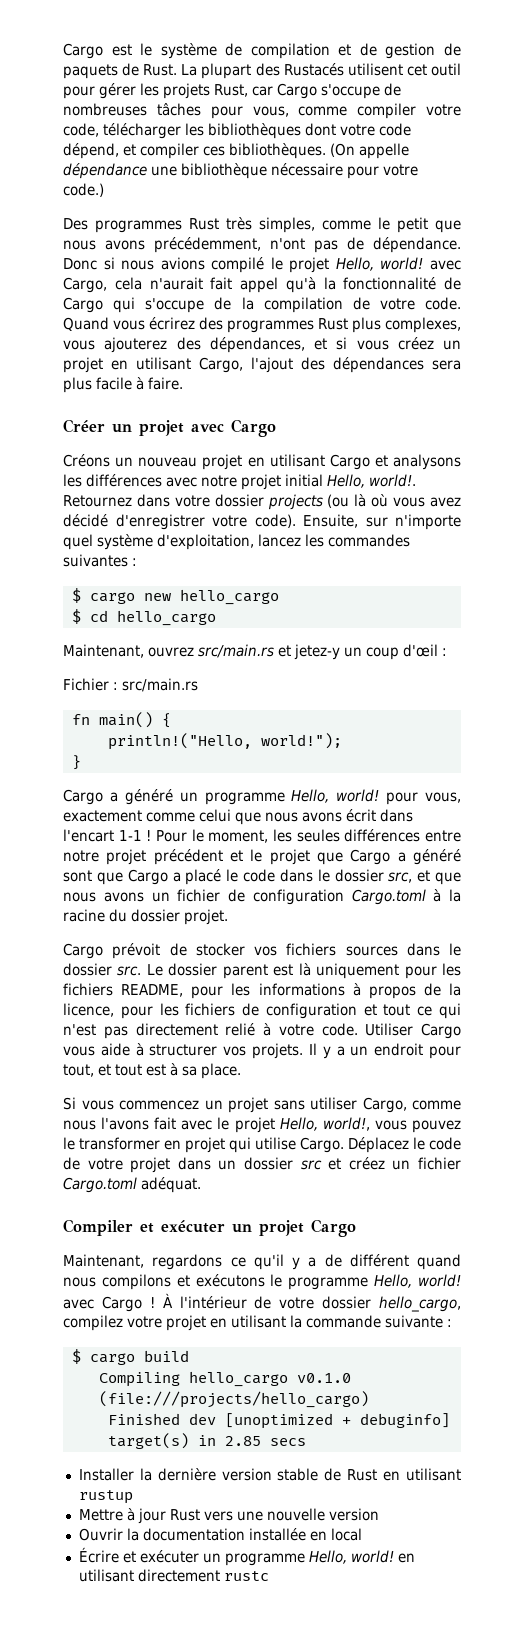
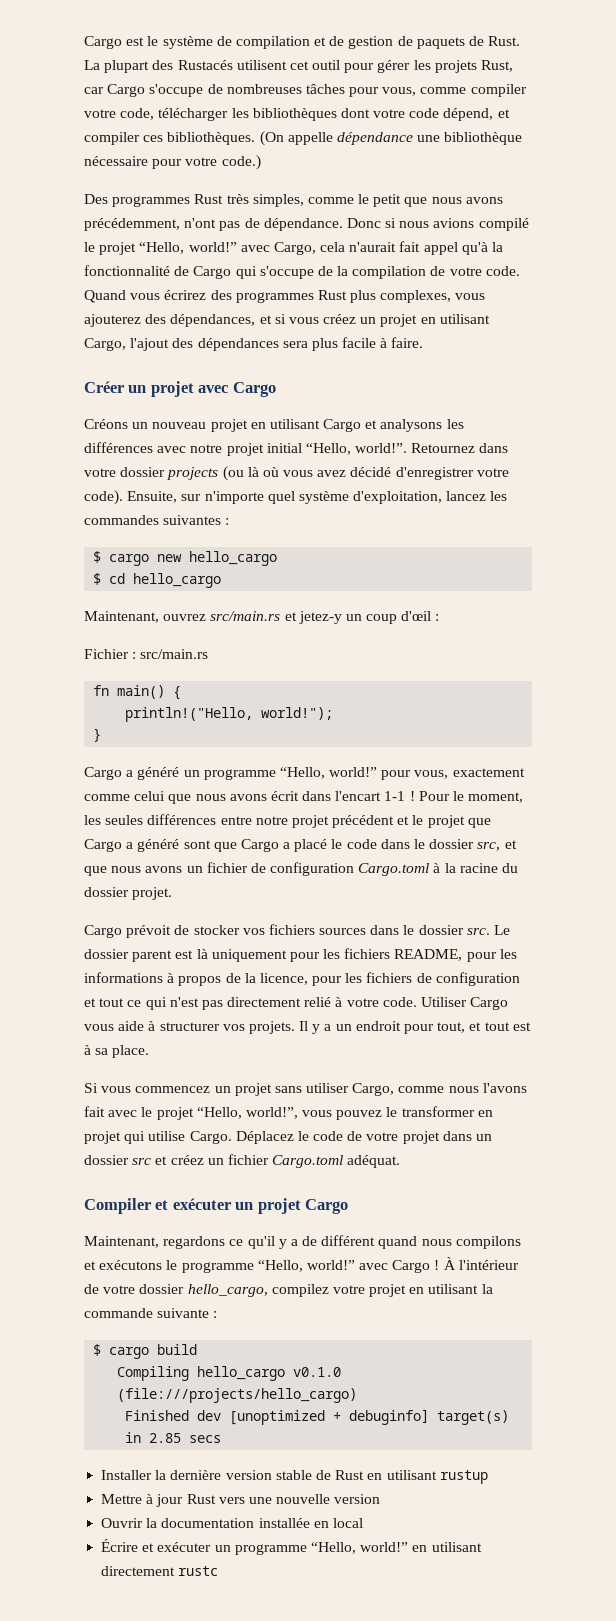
- Donc si nous avions compilé le projet Hello, world! avec Cargo, cela n'aurait fait appel qu'à la fonctionnalité de Cargo qui s'occupe de la compilation de votre code.
+ Donc si nous avions compilé le projet “Hello, world!” avec Cargo, cela n'aurait fait appel qu'à la fonctionnalité de Cargo qui s'occupe de la compilation de votre code.
- Créons un nouveau projet en utilisant Cargo et analysons les différences avec notre projet initial Hello, world!.
+ Créons un nouveau projet en utilisant Cargo et analysons les différences avec notre projet initial “Hello, world!”.
- Cargo a généré un programme Hello, world! pour vous, exactement comme celui que nous avons écrit dans l'encart 1-1 !
+ Cargo a généré un programme “Hello, world!” pour vous, exactement comme celui que nous avons écrit dans l'encart 1-1 !
- Si vous commencez un projet sans utiliser Cargo, comme nous l'avons fait avec le projet Hello, world!, vous pouvez le transformer en projet qui utilise Cargo.
+ Si vous commencez un projet sans utiliser Cargo, comme nous l'avons fait avec le projet “Hello, world!”, vous pouvez le transformer en projet qui utilise Cargo.
- Maintenant, regardons ce qu'il y a de différent quand nous compilons et exécutons le programme Hello, world! avec Cargo !
+ Maintenant, regardons ce qu'il y a de différent quand nous compilons et exécutons le programme “Hello, world!” avec Cargo !
- Écrire et exécuter un programme Hello, world! en utilisant directement rustc
+ Écrire et exécuter un programme “Hello, world!” en utilisant directement rustc

